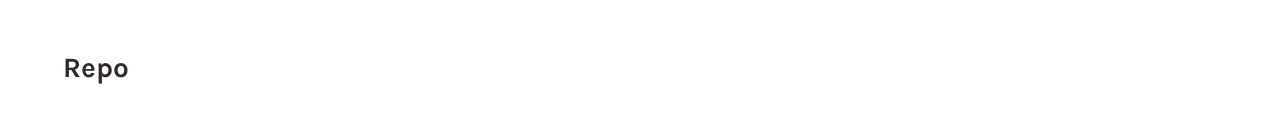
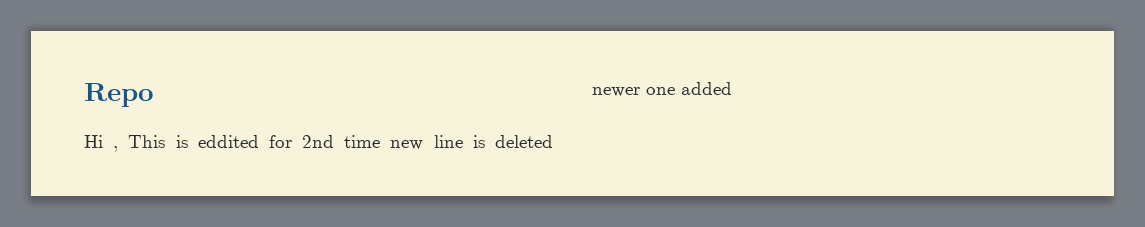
+ Hi , This is eddited for 2nd time new line is deleted newer one added

